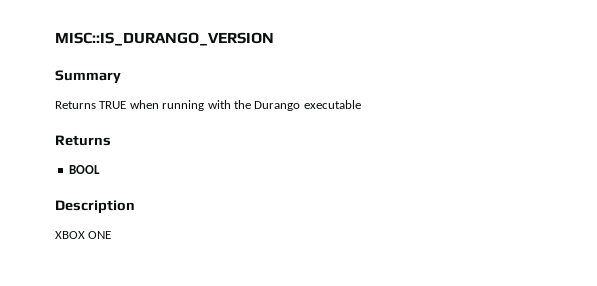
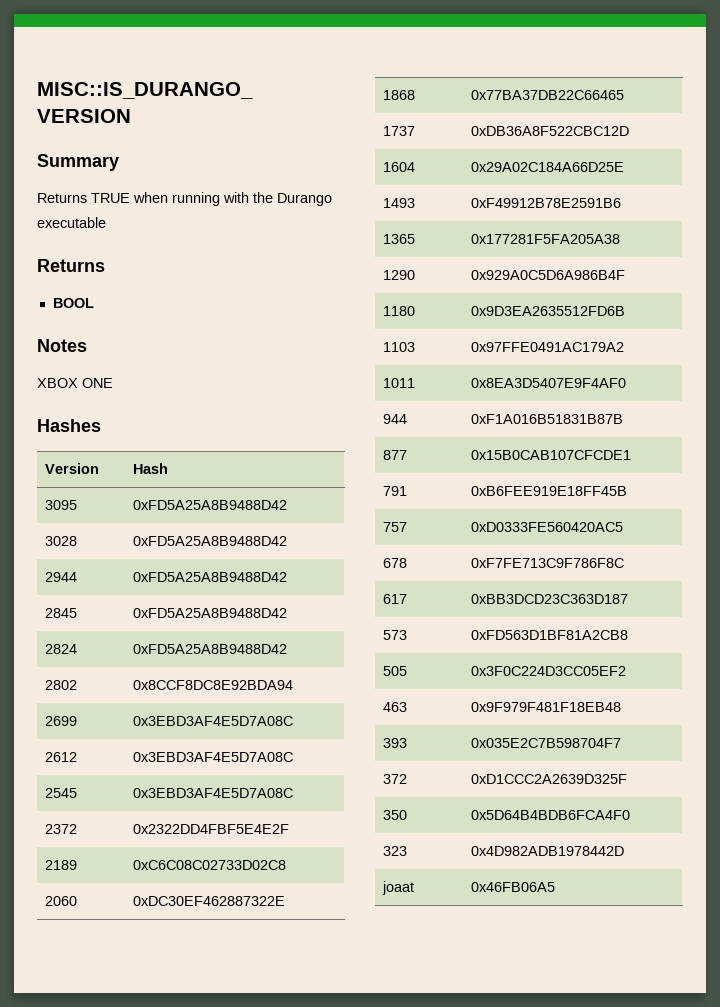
- Description
+ Notes
+ Hashes
+ Version | Hash
+ 3095 | 0xFD5A25A8B9488D42
+ 3028 | 0xFD5A25A8B9488D42
+ 2944 | 0xFD5A25A8B9488D42
+ 2845 | 0xFD5A25A8B9488D42
+ 2824 | 0xFD5A25A8B9488D42
+ 2802 | 0x8CCF8DC8E92BDA94
+ 2699 | 0x3EBD3AF4E5D7A08C
+ 2612 | 0x3EBD3AF4E5D7A08C
+ 2545 | 0x3EBD3AF4E5D7A08C
+ 2372 | 0x2322DD4FBF5E4E2F
+ 2189 | 0xC6C08C02733D02C8
+ 2060 | 0xDC30EF462887322E
+ 1868 | 0x77BA37DB22C66465
+ 1737 | 0xDB36A8F522CBC12D
+ 1604 | 0x29A02C184A66D25E
+ 1493 | 0xF49912B78E2591B6
+ 1365 | 0x177281F5FA205A38
+ 1290 | 0x929A0C5D6A986B4F
+ 1180 | 0x9D3EA2635512FD6B
+ 1103 | 0x97FFE0491AC179A2
+ 1011 | 0x8EA3D5407E9F4AF0
+ 944 | 0xF1A016B51831B87B
+ 877 | 0x15B0CAB107CFCDE1
+ 791 | 0xB6FEE919E18FF45B
+ 757 | 0xD0333FE560420AC5
+ 678 | 0xF7FE713C9F786F8C
+ 617 | 0xBB3DCD23C363D187
+ 573 | 0xFD563D1BF81A2CB8
+ 505 | 0x3F0C224D3CC05EF2
+ 463 | 0x9F979F481F18EB48
+ 393 | 0x035E2C7B598704F7
+ 372 | 0xD1CCC2A2639D325F
+ 350 | 0x5D64B4BDB6FCA4F0
+ 323 | 0x4D982ADB1978442D
+ joaat | 0x46FB06A5

